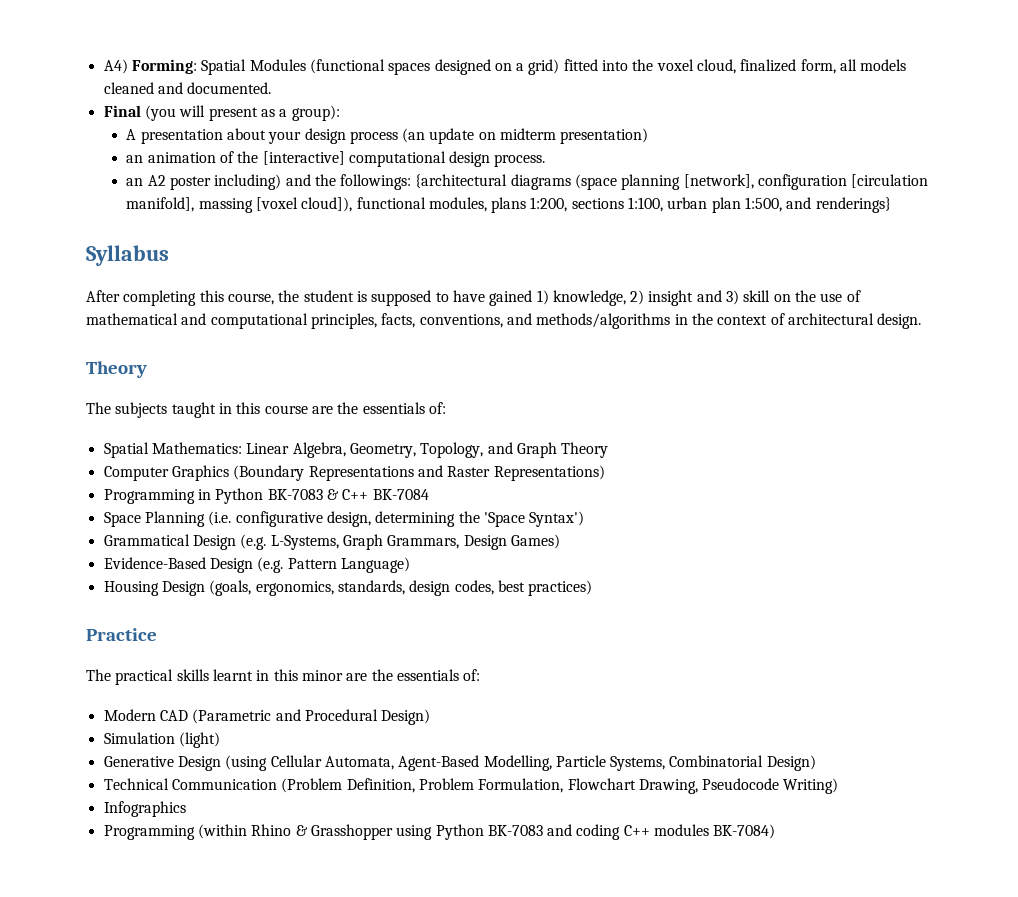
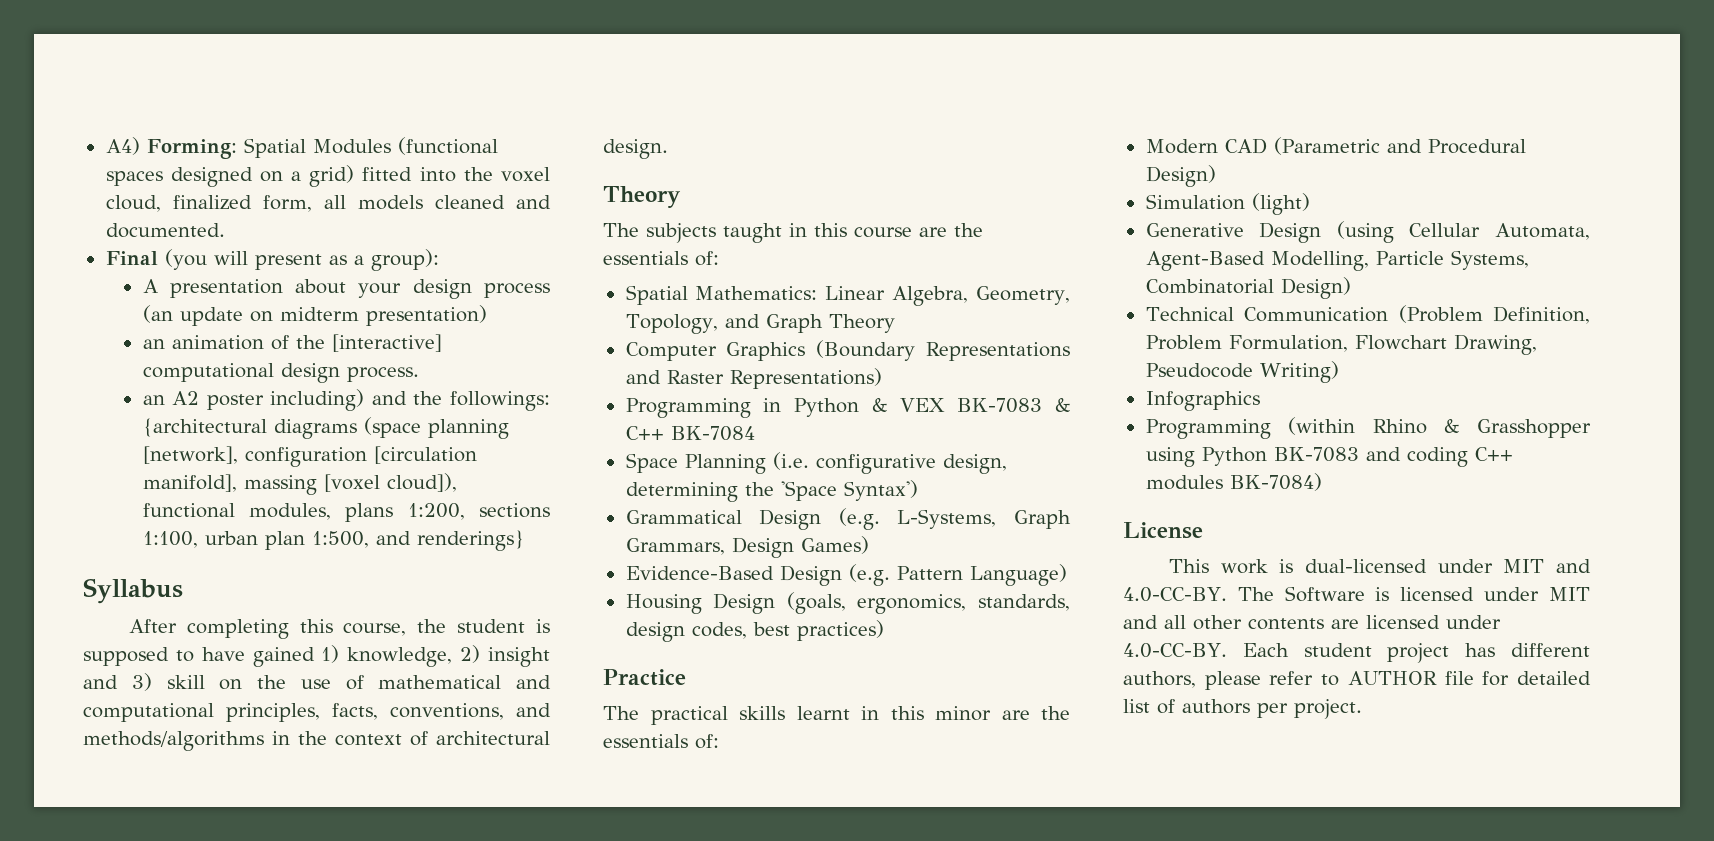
- Programming in Python BK-7083 & C++ BK-7084
+ Programming in Python & VEX BK-7083 & C++ BK-7084
+ License
+ This work is dual-licensed under MIT and 4.0-CC-BY. The Software is licensed under MIT and all other contents are licensed under 4.0-CC-BY. Each student project has different authors, please refer to AUTHOR file for detailed list of authors per project.

